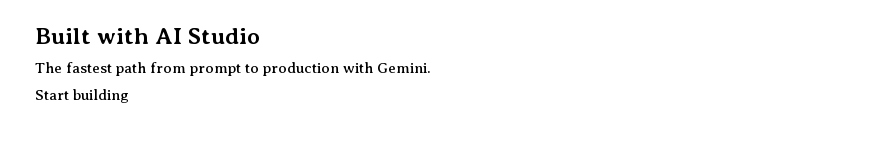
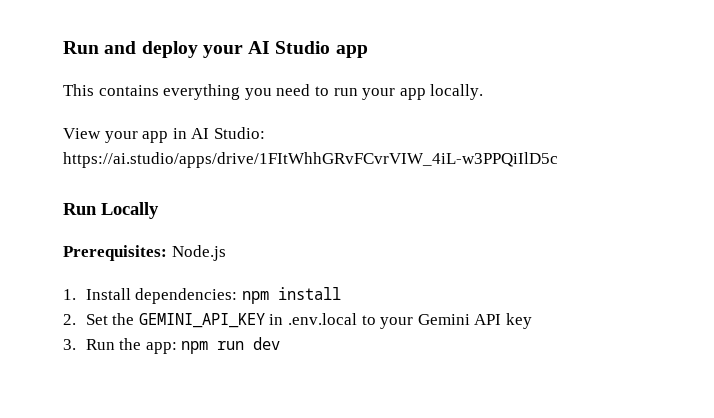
- Built with AI Studio
- The fastest path from prompt to production with Gemini.
- Start building
+ Run and deploy your AI Studio app
+ This contains everything you need to run your app locally.
+ View your app in AI Studio: https://ai.studio/apps/drive/1FItWhhGRvFCvrVIW_4iL-w3PPQiIlD5c
+ Run Locally
+ Prerequisites: Node.js
+ 1. Install dependencies: npm install
+ 2. Set the GEMINI_API_KEY in .env.local to your Gemini API key
+ 3. Run the app: npm run dev

